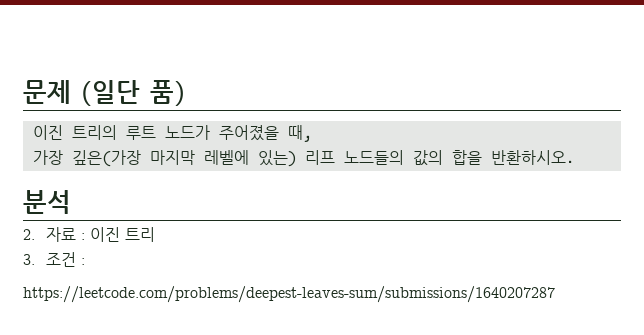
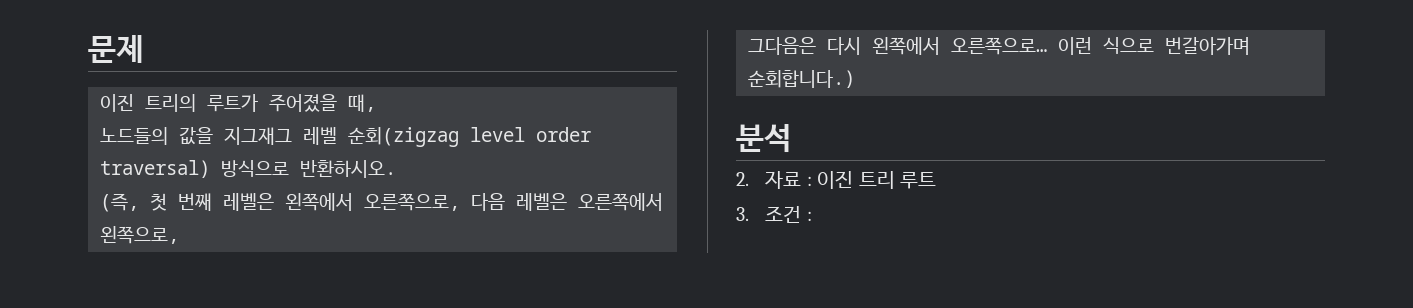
- 문제 (일단 품)
+ 문제
- 이진 트리의 루트 노드가 주어졌을 때,
+ 이진 트리의 루트가 주어졌을 때,
- 가장 깊은(가장 마지막 레벨에 있는) 리프 노드들의 값의 합을 반환하시오.
+ 노드들의 값을 지그재그 레벨 순회(zigzag level order traversal) 방식으로 반환하시오.
+ (즉, 첫 번째 레벨은 왼쪽에서 오른쪽으로, 다음 레벨은 오른쪽에서 왼쪽으로,
+ 그다음은 다시 왼쪽에서 오른쪽으로… 이런 식으로 번갈아가며 순회합니다.)
- 2. 자료 : 이진 트리
+ 2. 자료 : 이진 트리 루트
- https://leetcode.com/problems/deepest-leaves-sum/submissions/1640207287

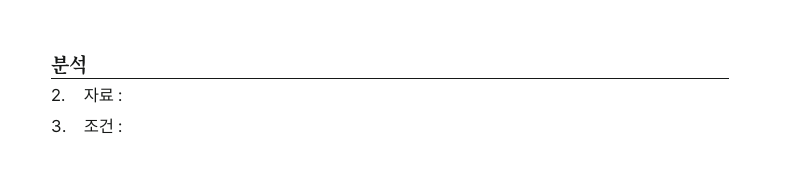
- 문제
- 이진 트리의 루트가 주어졌을 때,
- 노드들의 값을 지그재그 레벨 순회(zigzag level order traversal) 방식으로 반환하시오.
- (즉, 첫 번째 레벨은 왼쪽에서 오른쪽으로, 다음 레벨은 오른쪽에서 왼쪽으로,
- 그다음은 다시 왼쪽에서 오른쪽으로… 이런 식으로 번갈아가며 순회합니다.)
- 2. 자료 : 이진 트리 루트
+ 2. 자료 :

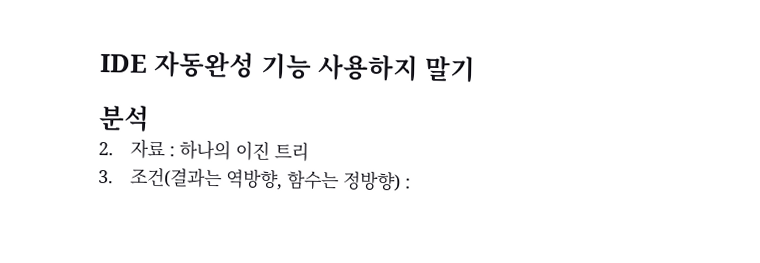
+ IDE 자동완성 기능 사용하지 말기
- 2. 자료 :
- 3. 조건 :
+ 2. 자료 : 하나의 이진 트리
+ 3. 조건(결과는 역방향, 함수는 정방향) :

